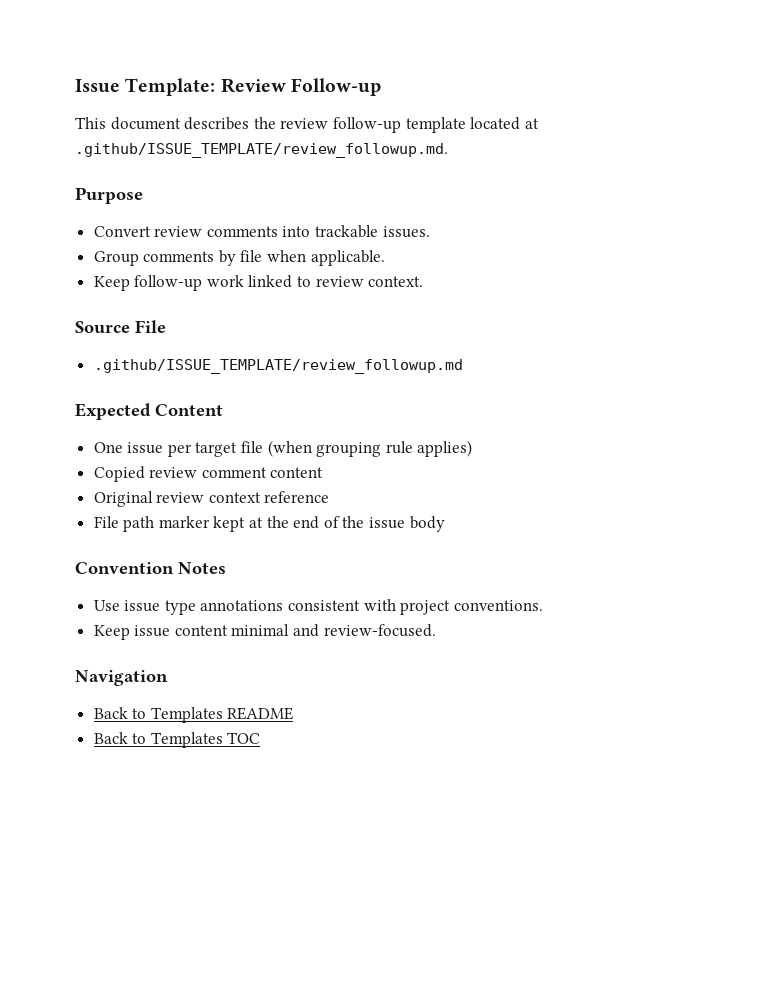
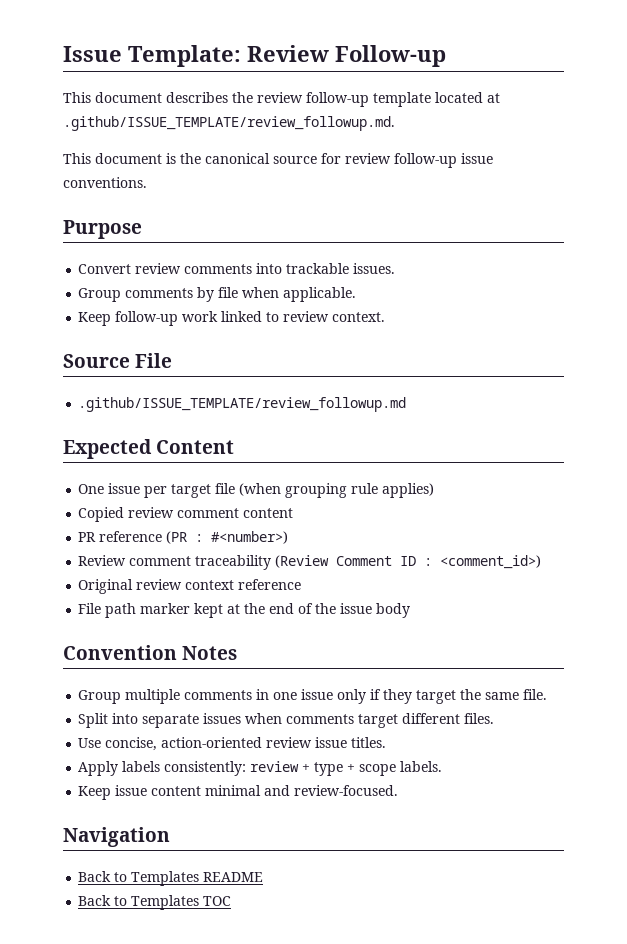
+ This document is the canonical source for review follow-up issue conventions.
+ PR reference (PR : #<number>)
+ Review comment traceability (Review Comment ID : <comment_id>)
- Use issue type annotations consistent with project conventions.
+ Group multiple comments in one issue only if they target the same file.
+ Split into separate issues when comments target different files.
+ Use concise, action-oriented review issue titles.
+ Apply labels consistently: review + type + scope labels.

